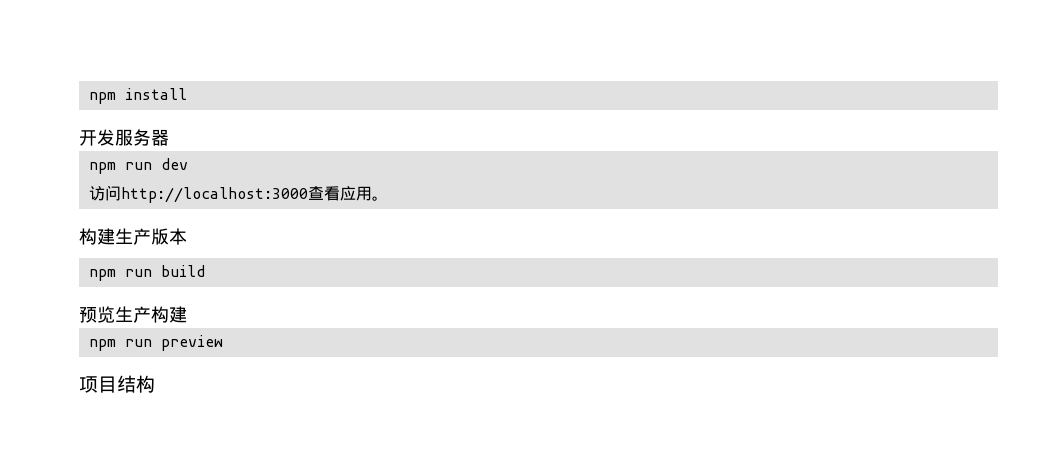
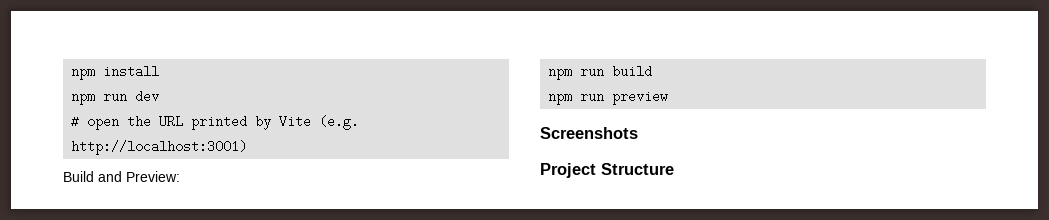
- 开发服务器
- 访问http://localhost:3000查看应用。
- 构建生产版本
+ # open the URL printed by Vite (e.g. http://localhost:3001)
+ Build and Preview:
- 预览生产构建
- 项目结构
+ Screenshots
+ Project Structure

